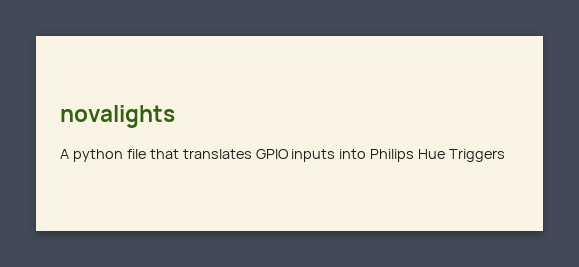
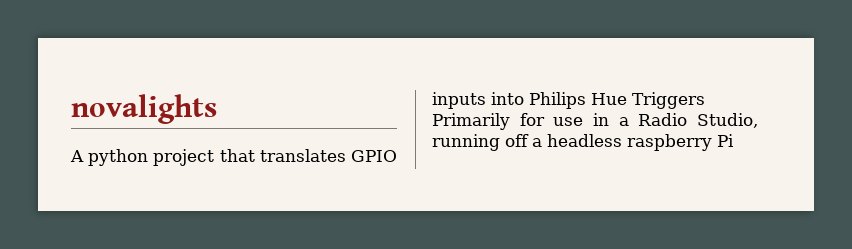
- A python file that translates GPIO inputs into Philips Hue Triggers
+ A python project that translates GPIO inputs into Philips Hue Triggers Primarily for use in a Radio Studio, running off a headless raspberry Pi

